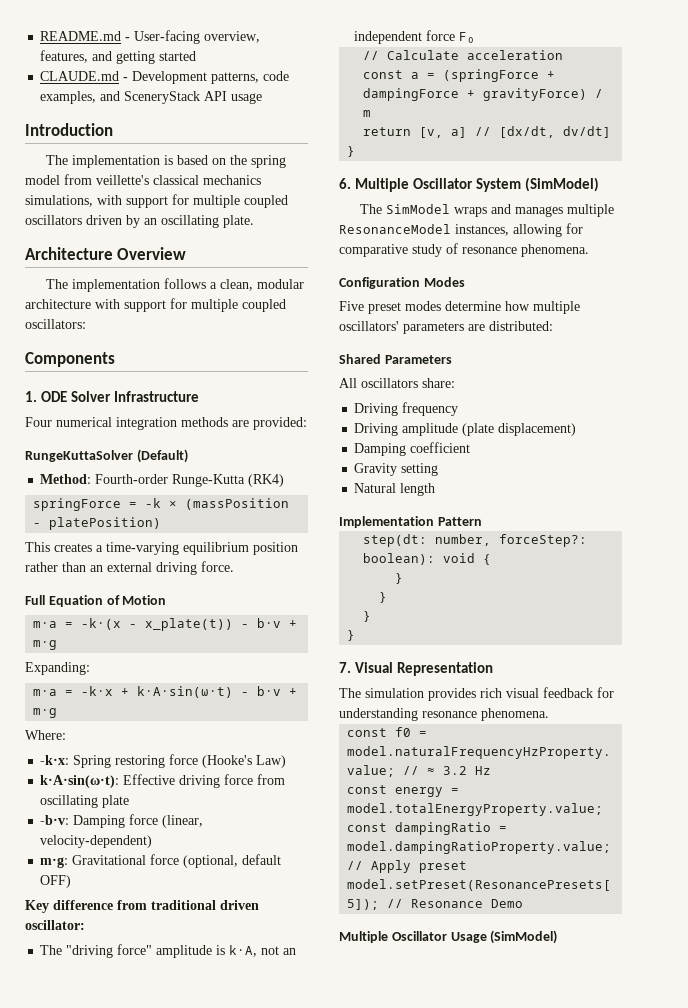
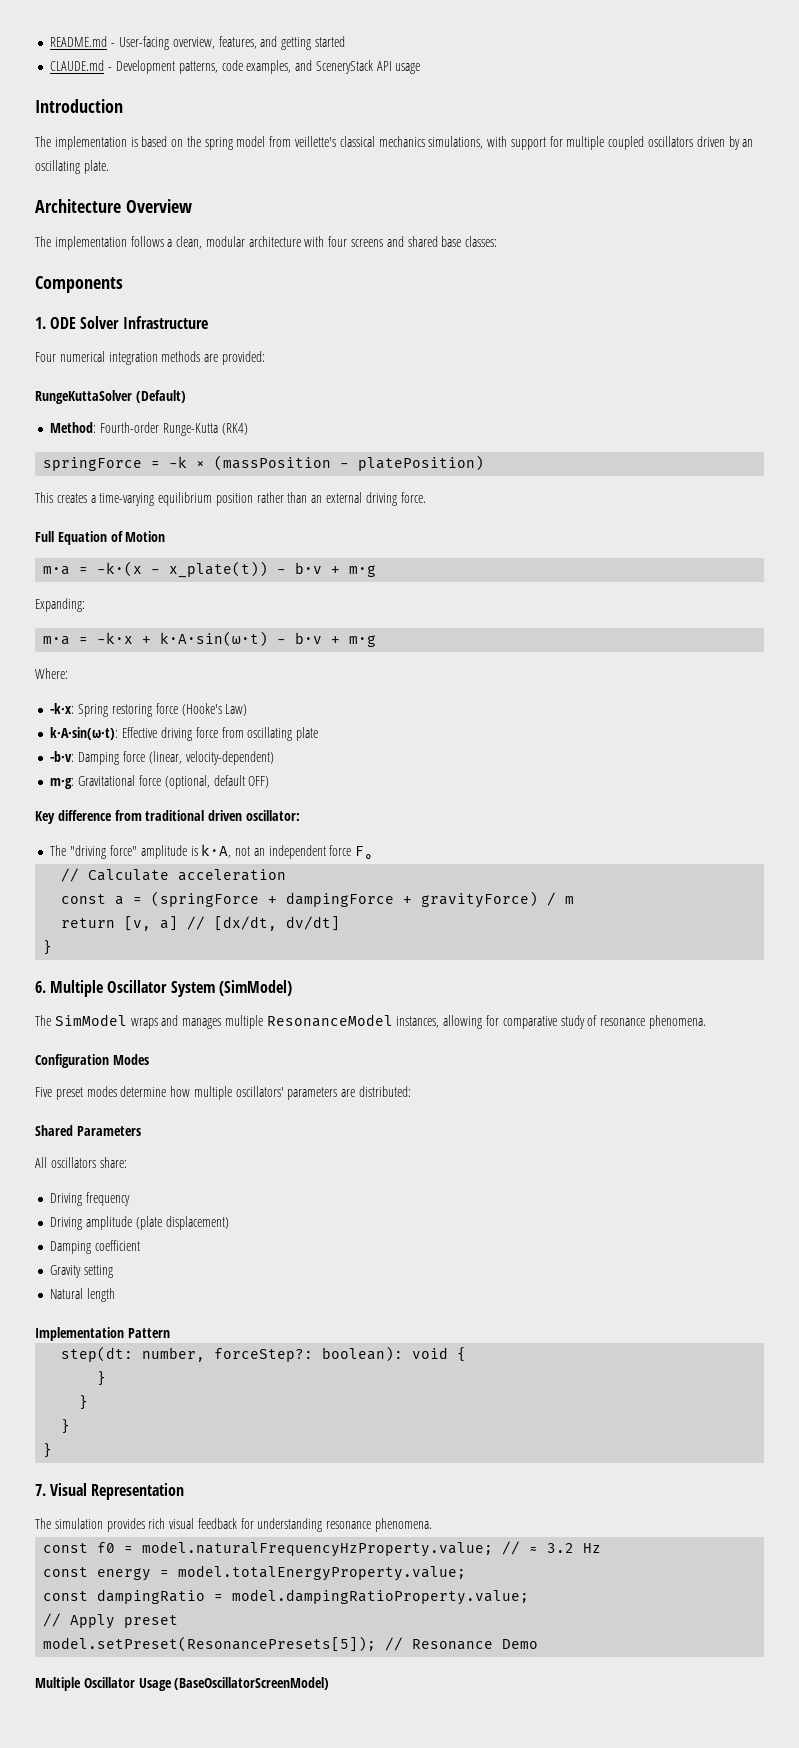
- The implementation follows a clean, modular architecture with support for multiple coupled oscillators:
+ The implementation follows a clean, modular architecture with four screens and shared base classes:
- Multiple Oscillator Usage (SimModel)
+ Multiple Oscillator Usage (BaseOscillatorScreenModel)

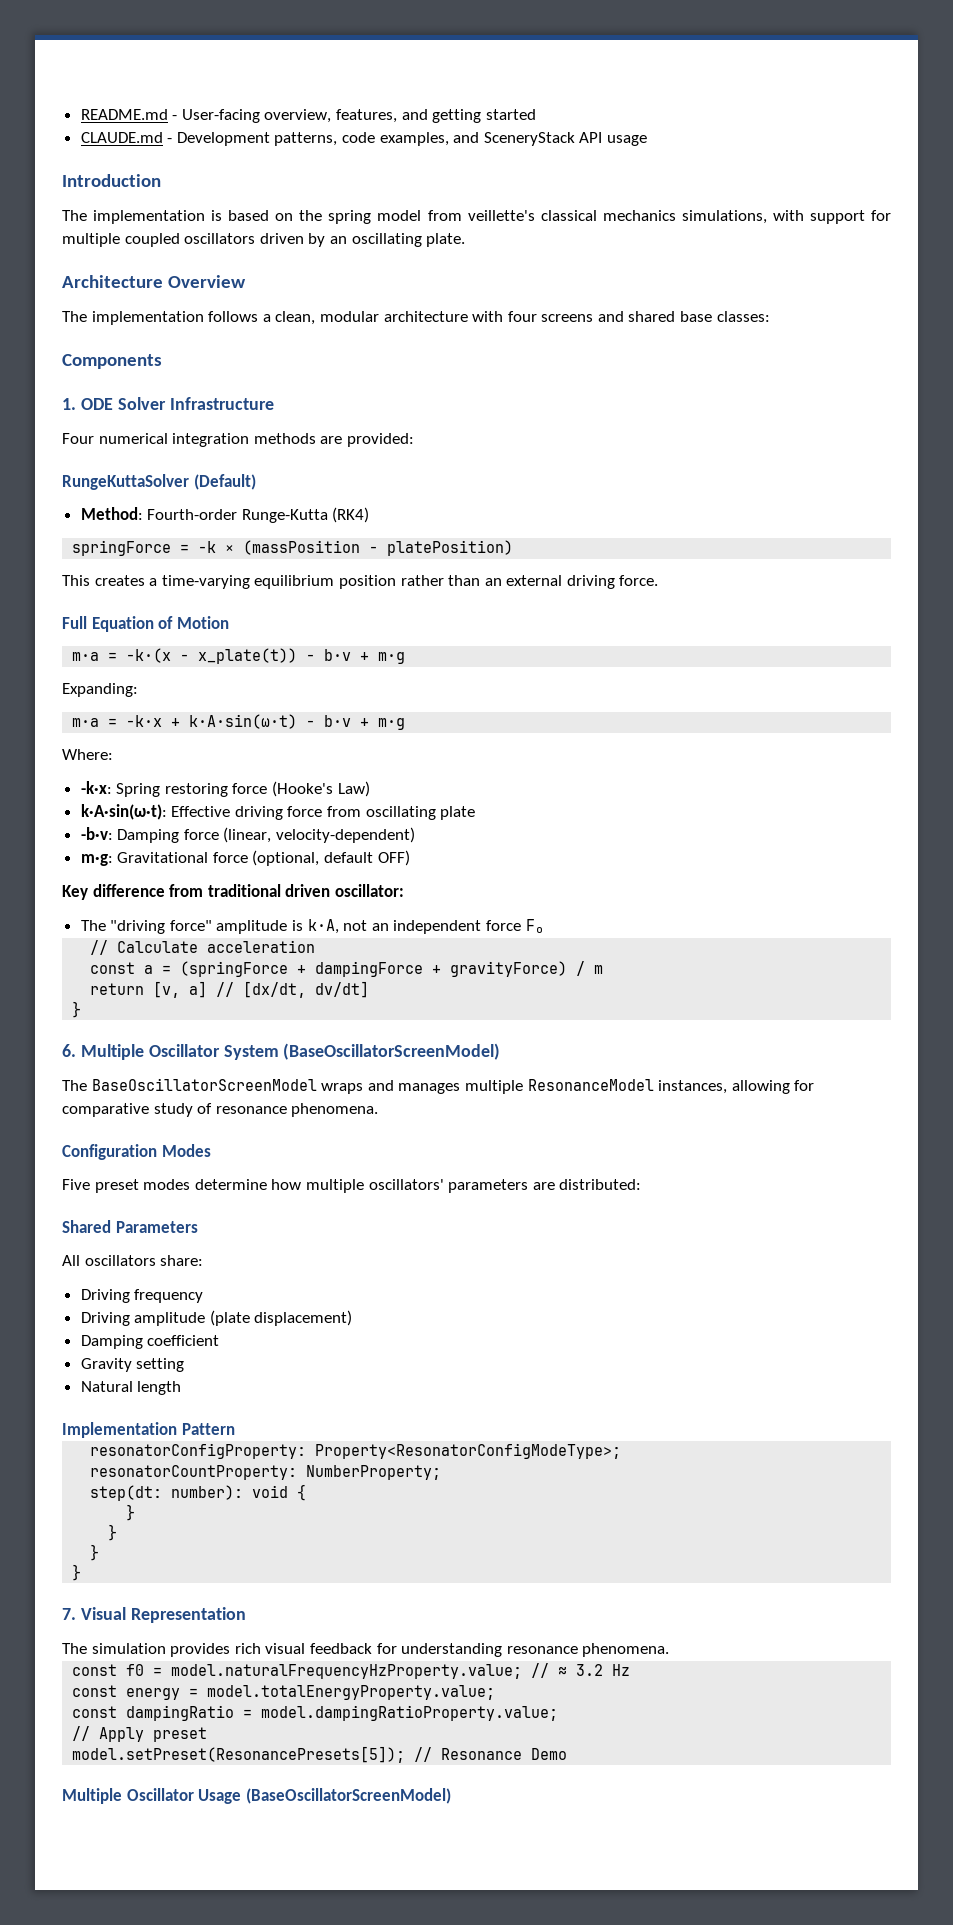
- 6. Multiple Oscillator System (SimModel)
- The SimModel wraps and manages multiple ResonanceModel instances, allowing for comparative study of resonance phenomena.
+ 6. Multiple Oscillator System (BaseOscillatorScreenModel)
+ The BaseOscillatorScreenModel wraps and manages multiple ResonanceModel instances, allowing for comparative study of resonance phenomena.
- step(dt: number, forceStep?: boolean): void {
+ resonatorConfigProperty: Property<ResonatorConfigModeType>;
+ resonatorCountProperty: NumberProperty;
+ step(dt: number): void {

